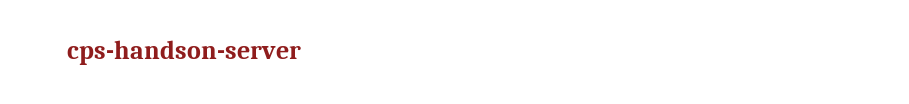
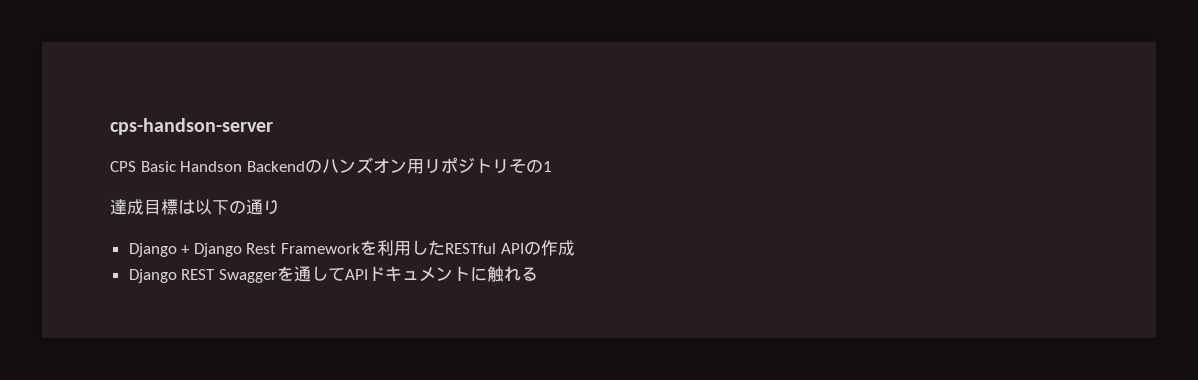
+ CPS Basic Handson Backendのハンズオン用リポジトリその1
+ 達成目標は以下の通り
+ Django + Django Rest Frameworkを利用したRESTful APIの作成
+ Django REST Swaggerを通してAPIドキュメントに触れる

